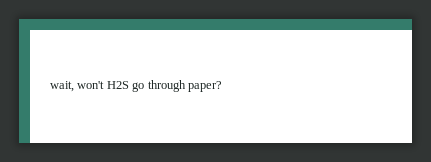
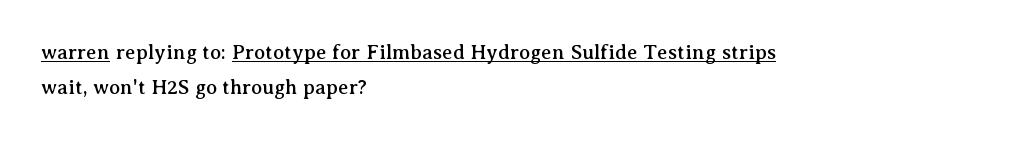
+ warren replying to: Prototype for Filmbased Hydrogen Sulfide Testing strips

